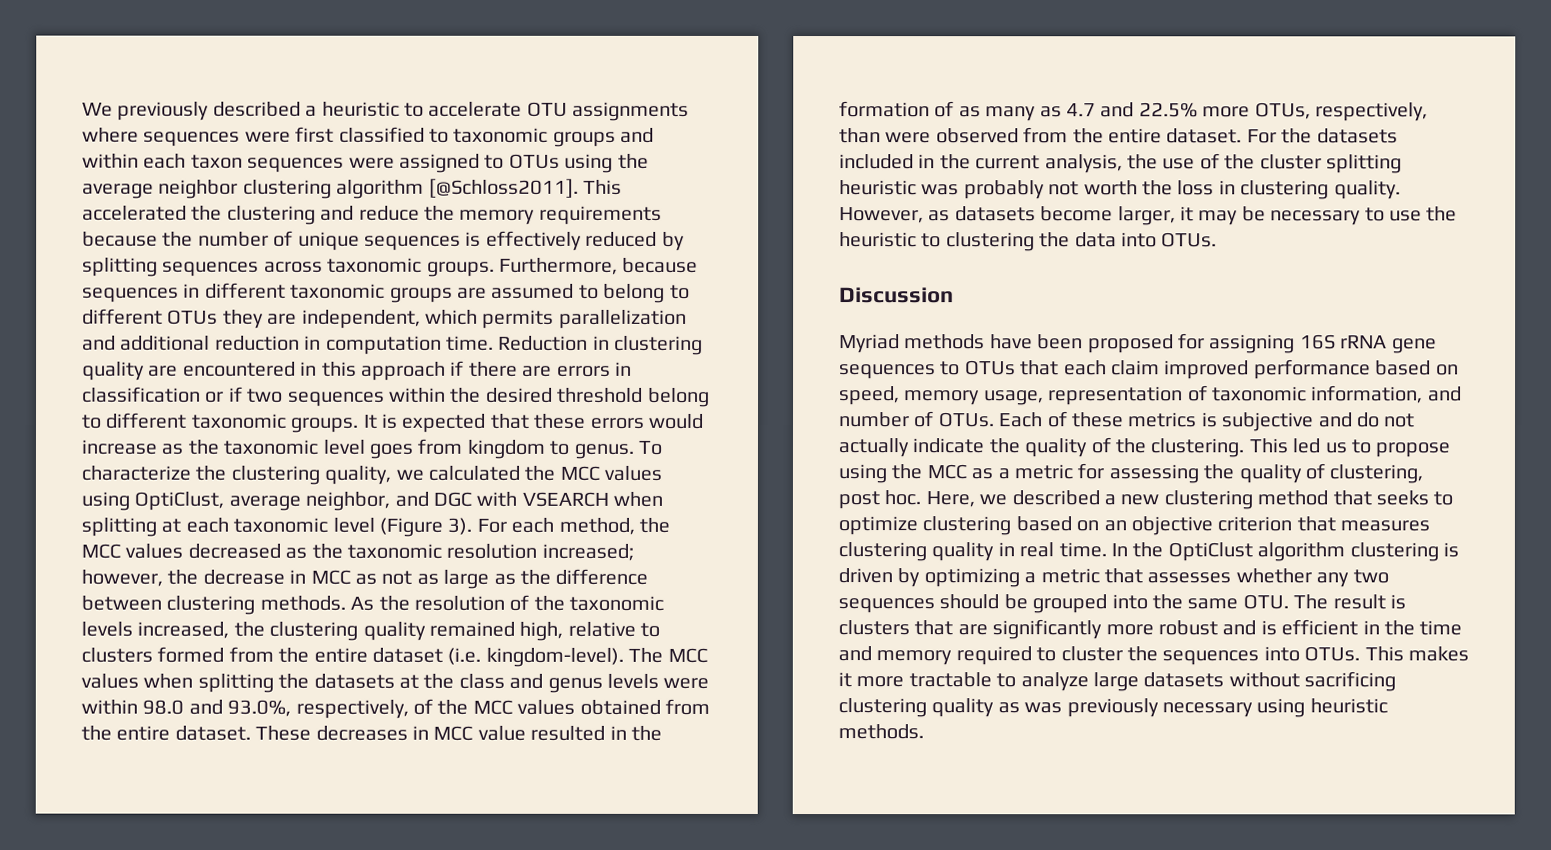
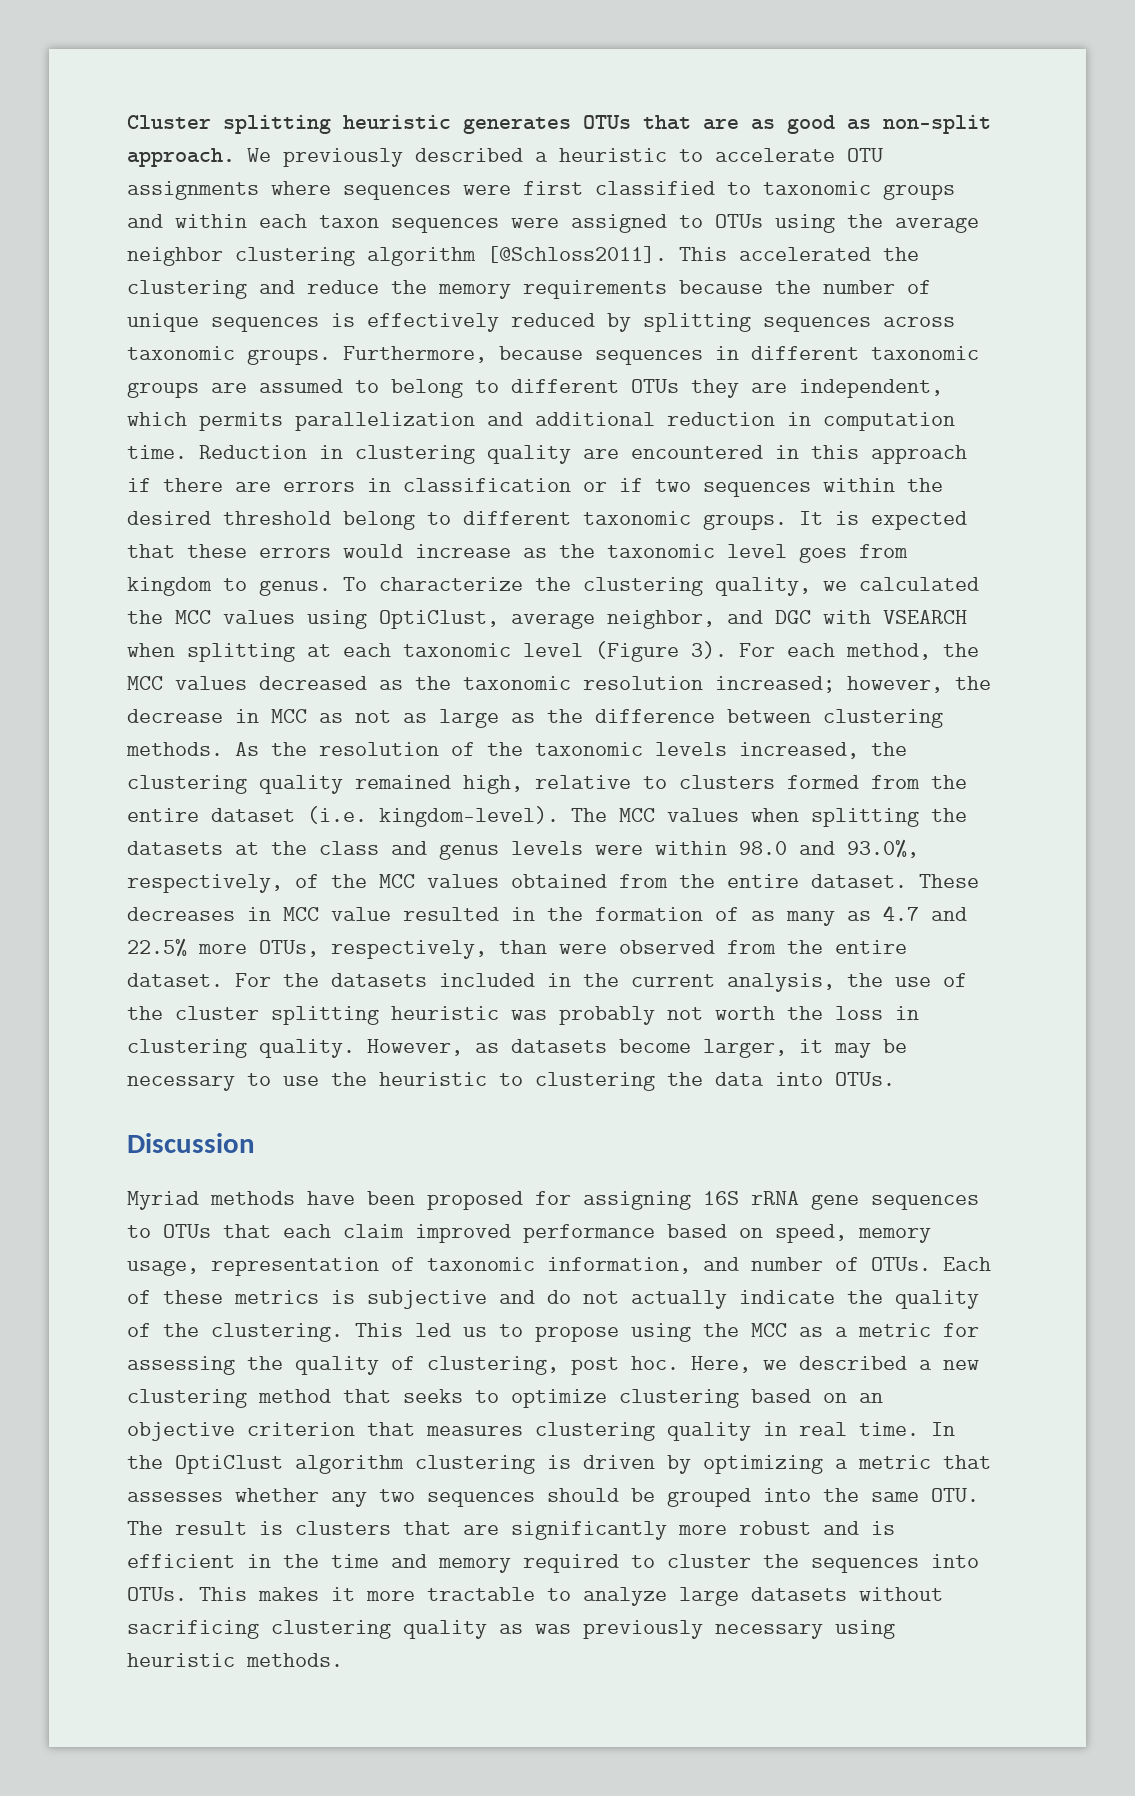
+ Cluster splitting heuristic generates OTUs that are as good as non-split approach.

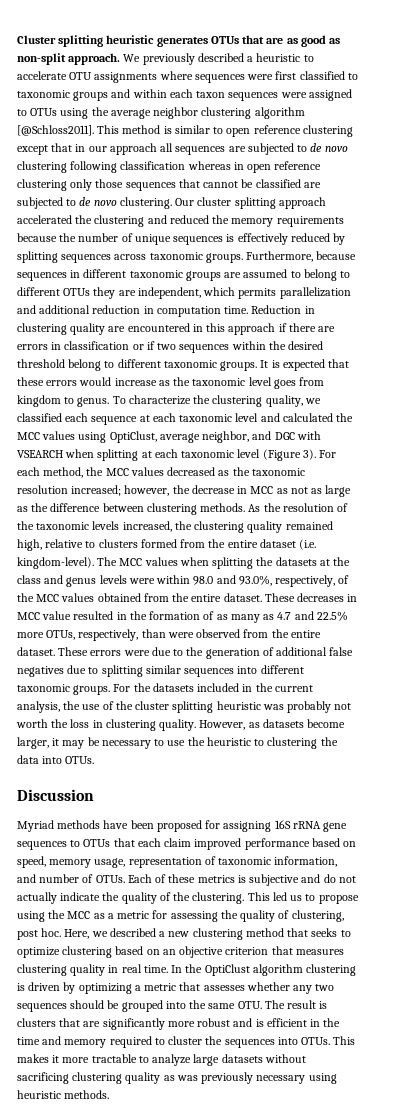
- This accelerated the clustering and reduce the memory requirements because the number of unique sequences is effectively reduced by splitting sequences across taxonomic groups.
+ This method is similar to open reference clustering except that in our approach all sequences are subjected to de novo clustering following classification whereas in open reference clustering only those sequences that cannot be classified are subjected to de novo clustering. Our cluster splitting approach accelerated the clustering and reduced the memory requirements because the number of unique sequences is effectively reduced by splitting sequences across taxonomic groups.
- To characterize the clustering quality, we calculated the MCC values using OptiClust, average neighbor, and DGC with VSEARCH when splitting at each taxonomic level (Figure 3).
+ To characterize the clustering quality, we classified each sequence at each taxonomic level and calculated the MCC values using OptiClust, average neighbor, and DGC with VSEARCH when splitting at each taxonomic level (Figure 3).
+ These errors were due to the generation of additional false negatives due to splitting similar sequences into different taxonomic groups.

